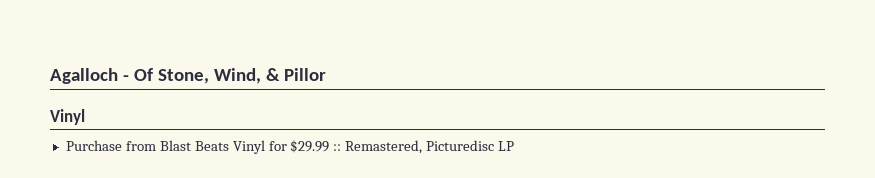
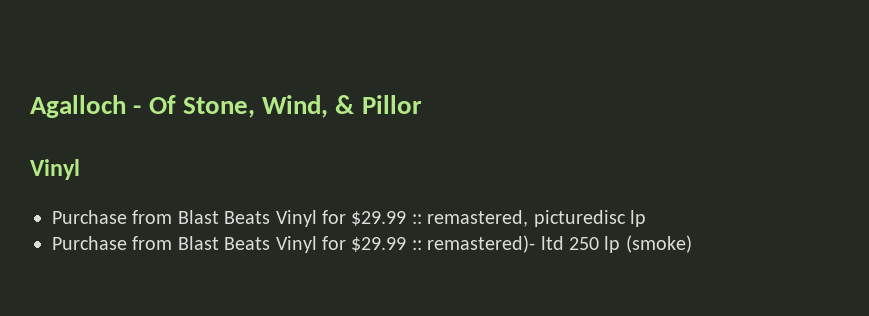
- Purchase from Blast Beats Vinyl for $29.99 :: Remastered, Picturedisc LP
+ Purchase from Blast Beats Vinyl for $29.99 :: remastered, picturedisc lp
+ Purchase from Blast Beats Vinyl for $29.99 :: remastered)- ltd 250 lp (smoke)

